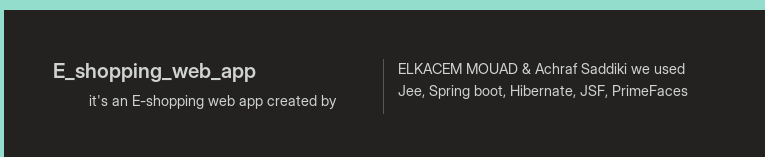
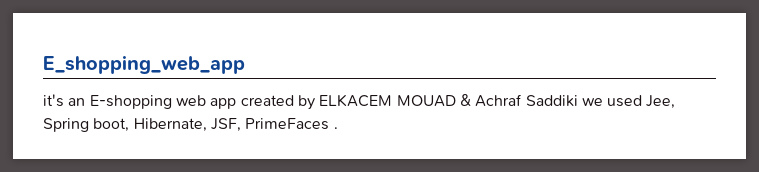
- it's an E-shopping web app created by ELKACEM MOUAD & Achraf Saddiki we used Jee, Spring boot, Hibernate, JSF, PrimeFaces
+ it's an E-shopping web app created by ELKACEM MOUAD & Achraf Saddiki we used Jee, Spring boot, Hibernate, JSF, PrimeFaces .

